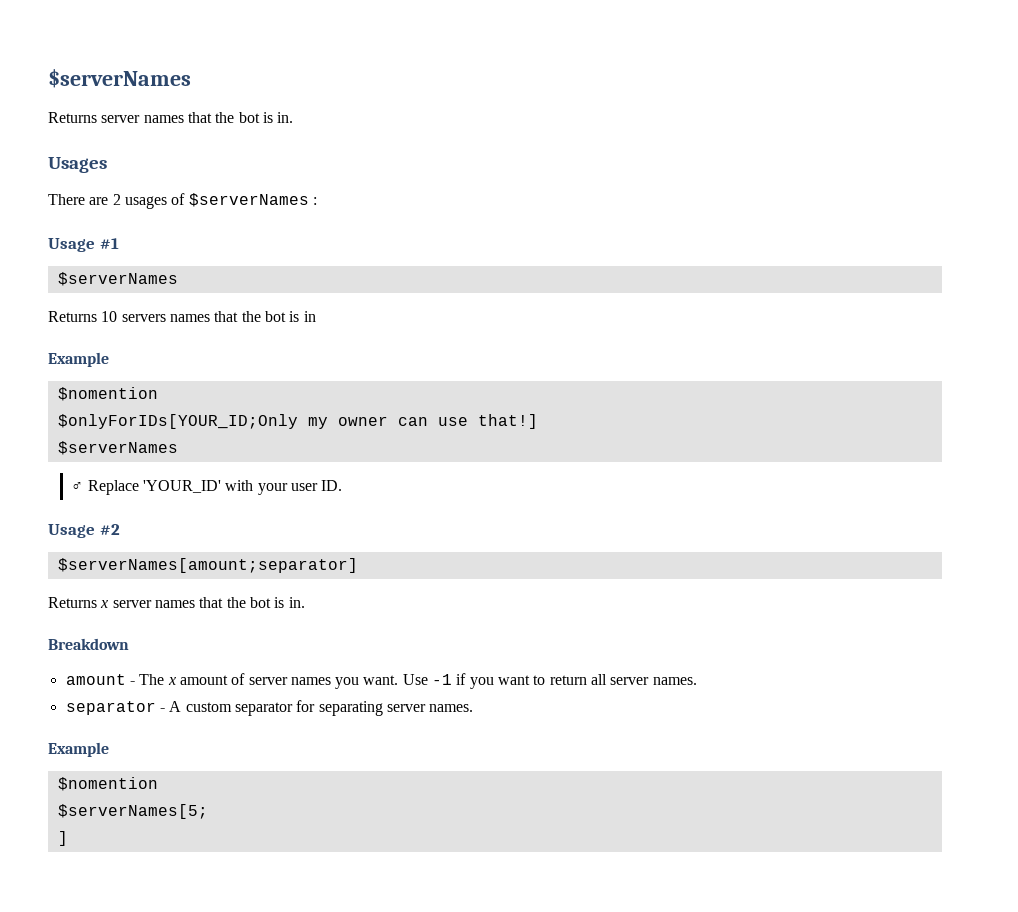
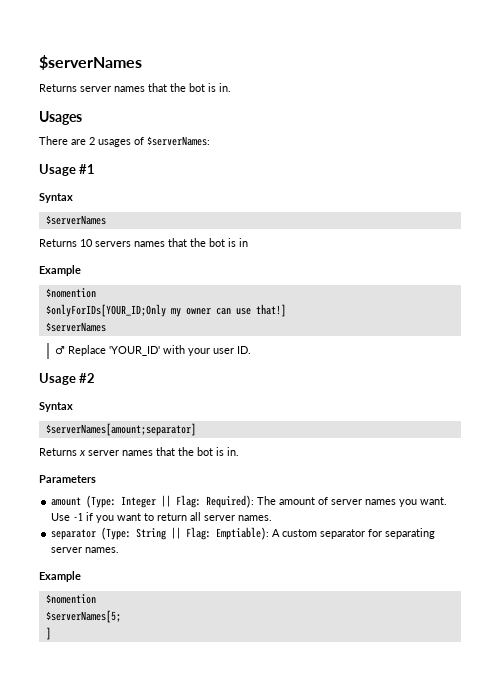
- There are 2 usages of $serverNames :
+ There are 2 usages of $serverNames:
  Usage #1
+ Syntax
  Usage #2
+ Syntax
- Breakdown
- amount - The x amount of server names you want.
+ Parameters
+ amount (Type: Integer || Flag: Required): The amount of server names you want.
- separator - A custom separator for separating server names.
+ separator (Type: String || Flag: Emptiable): A custom separator for separating server names.

